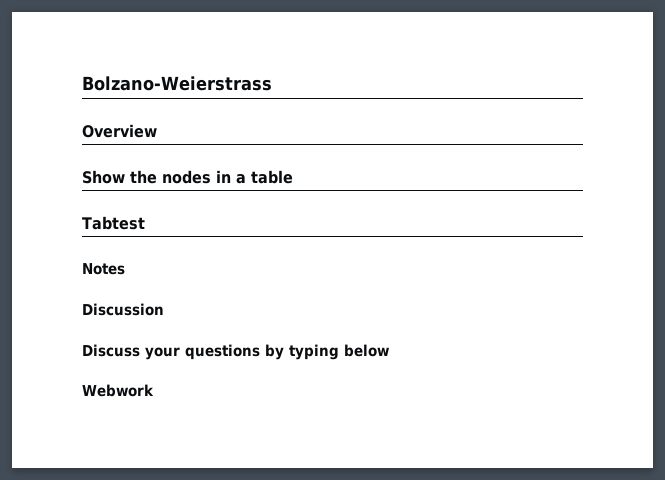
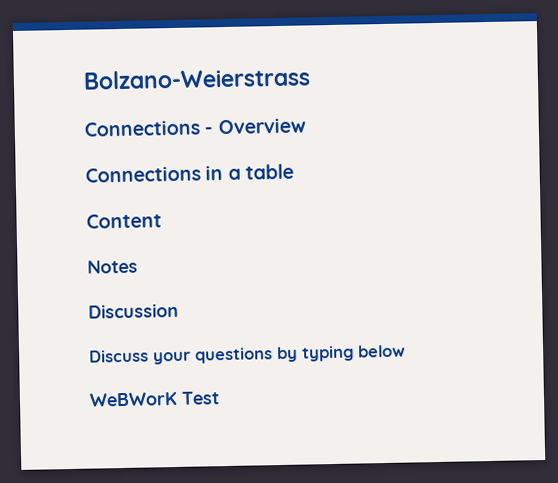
- Overview
+ Connections - Overview
- Show the nodes in a table
+ Connections in a table
- Tabtest
+ Content
- Webwork
+ WeBWorK Test

